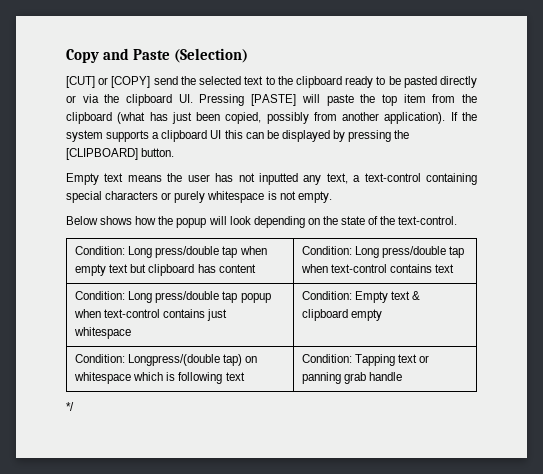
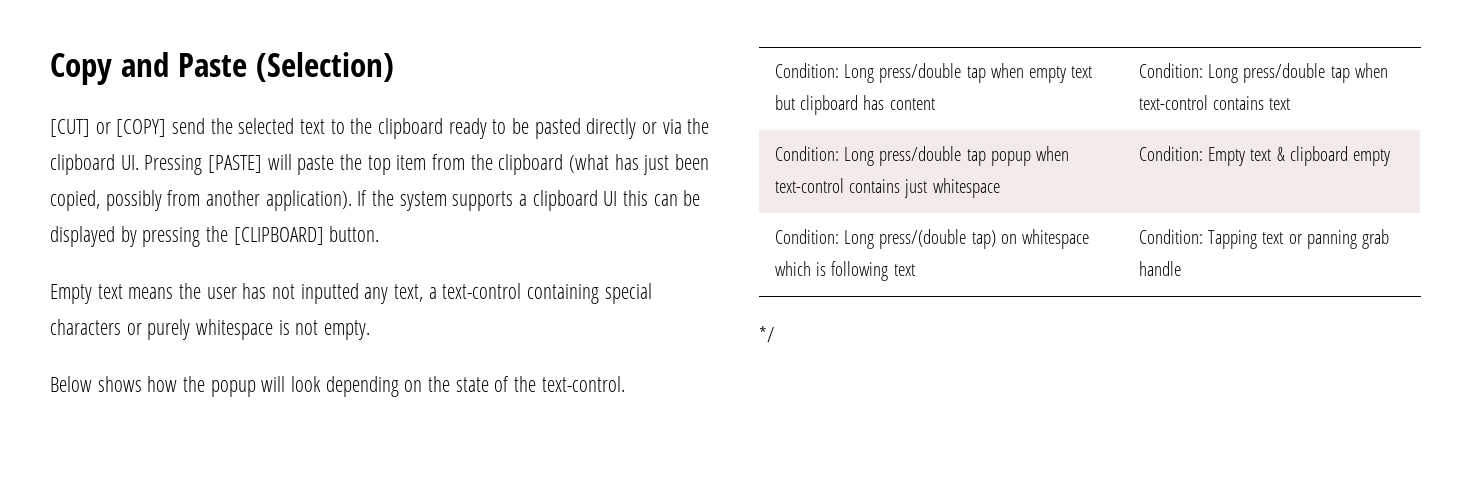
- Condition: Longpress/(double tap) on whitespace which is following text | Condition: Tapping text or panning grab handle
+ Condition: Long press/(double tap) on whitespace which is following text | Condition: Tapping text or panning grab handle

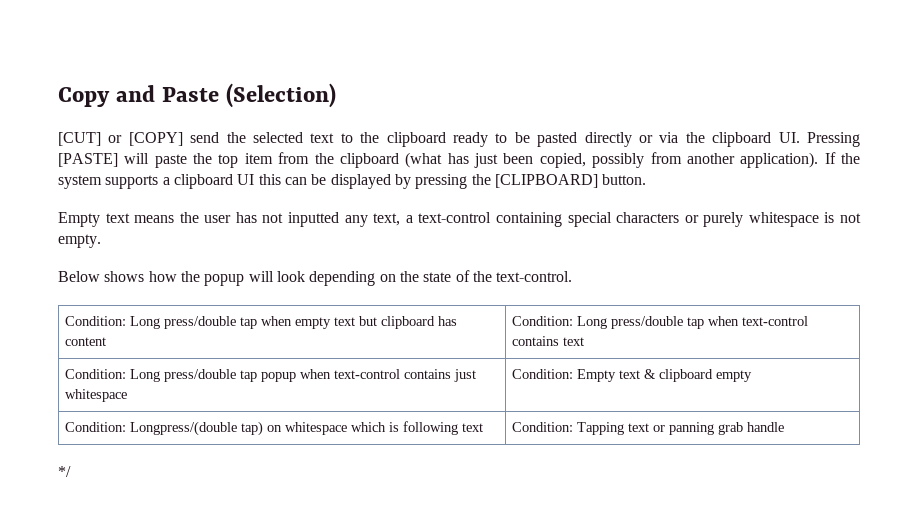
- Condition: Long press/(double tap) on whitespace which is following text | Condition: Tapping text or panning grab handle
+ Condition: Longpress/(double tap) on whitespace which is following text | Condition: Tapping text or panning grab handle

